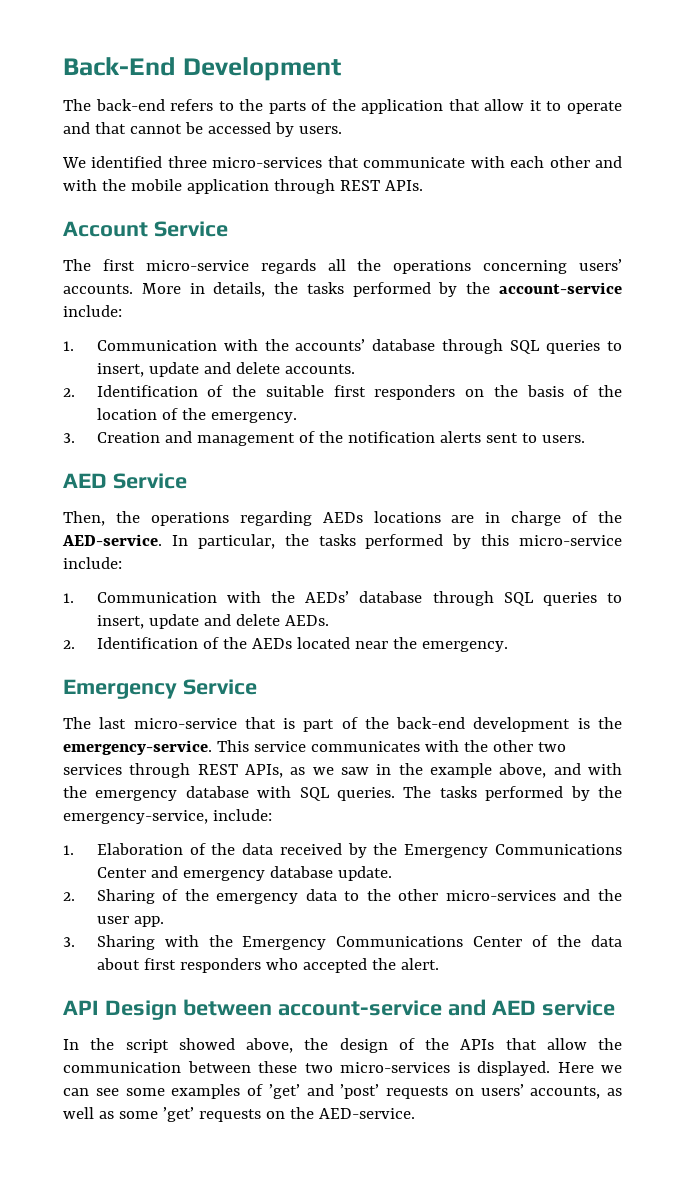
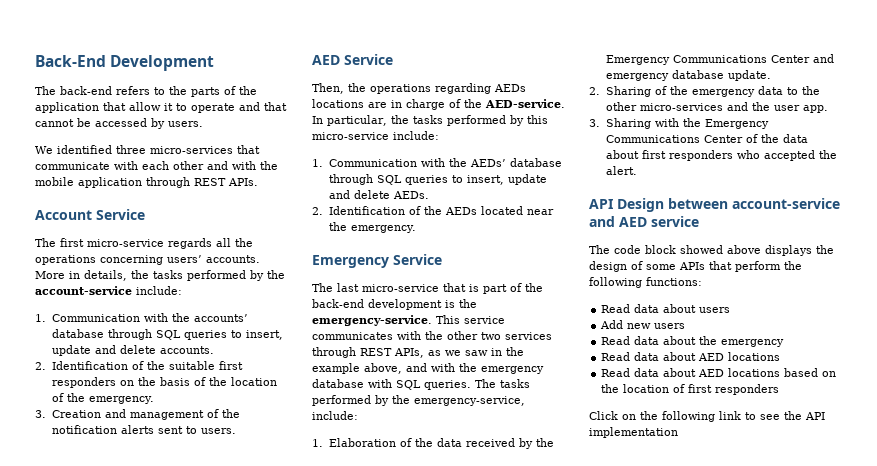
- In the script showed above, the design of the APIs that allow the communication between these two micro-services is displayed. Here we can see some examples of ’get’ and ’post’ requests on users’ accounts, as well as some ’get’ requests on the AED-service.
+ The code block showed above displays the design of some APIs that perform the following functions:
+ Read data about users
+ Add new users
+ Read data about the emergency
+ Read data about AED locations
+ Read data about AED locations based on the location of first responders
+ Click on the following link to see the API implementation

